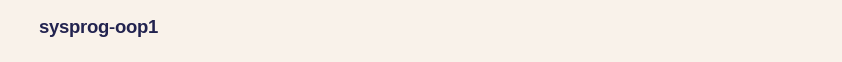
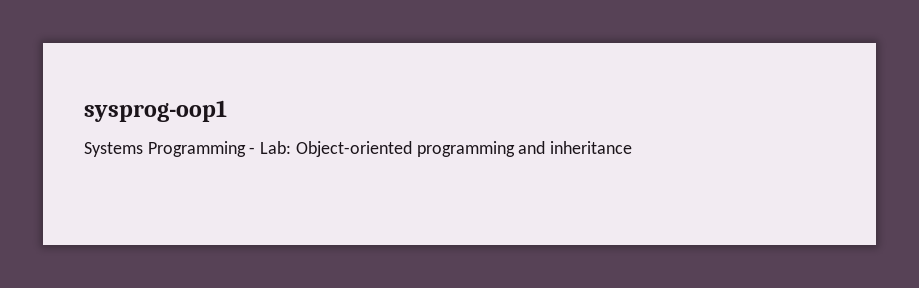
+ Systems Programming - Lab: Object-oriented programming and inheritance

